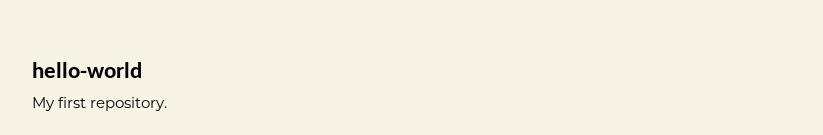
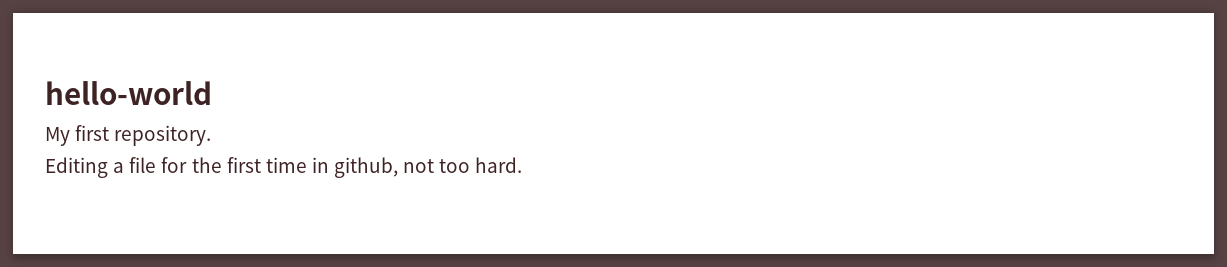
+ Editing a file for the first time in github, not too hard.

